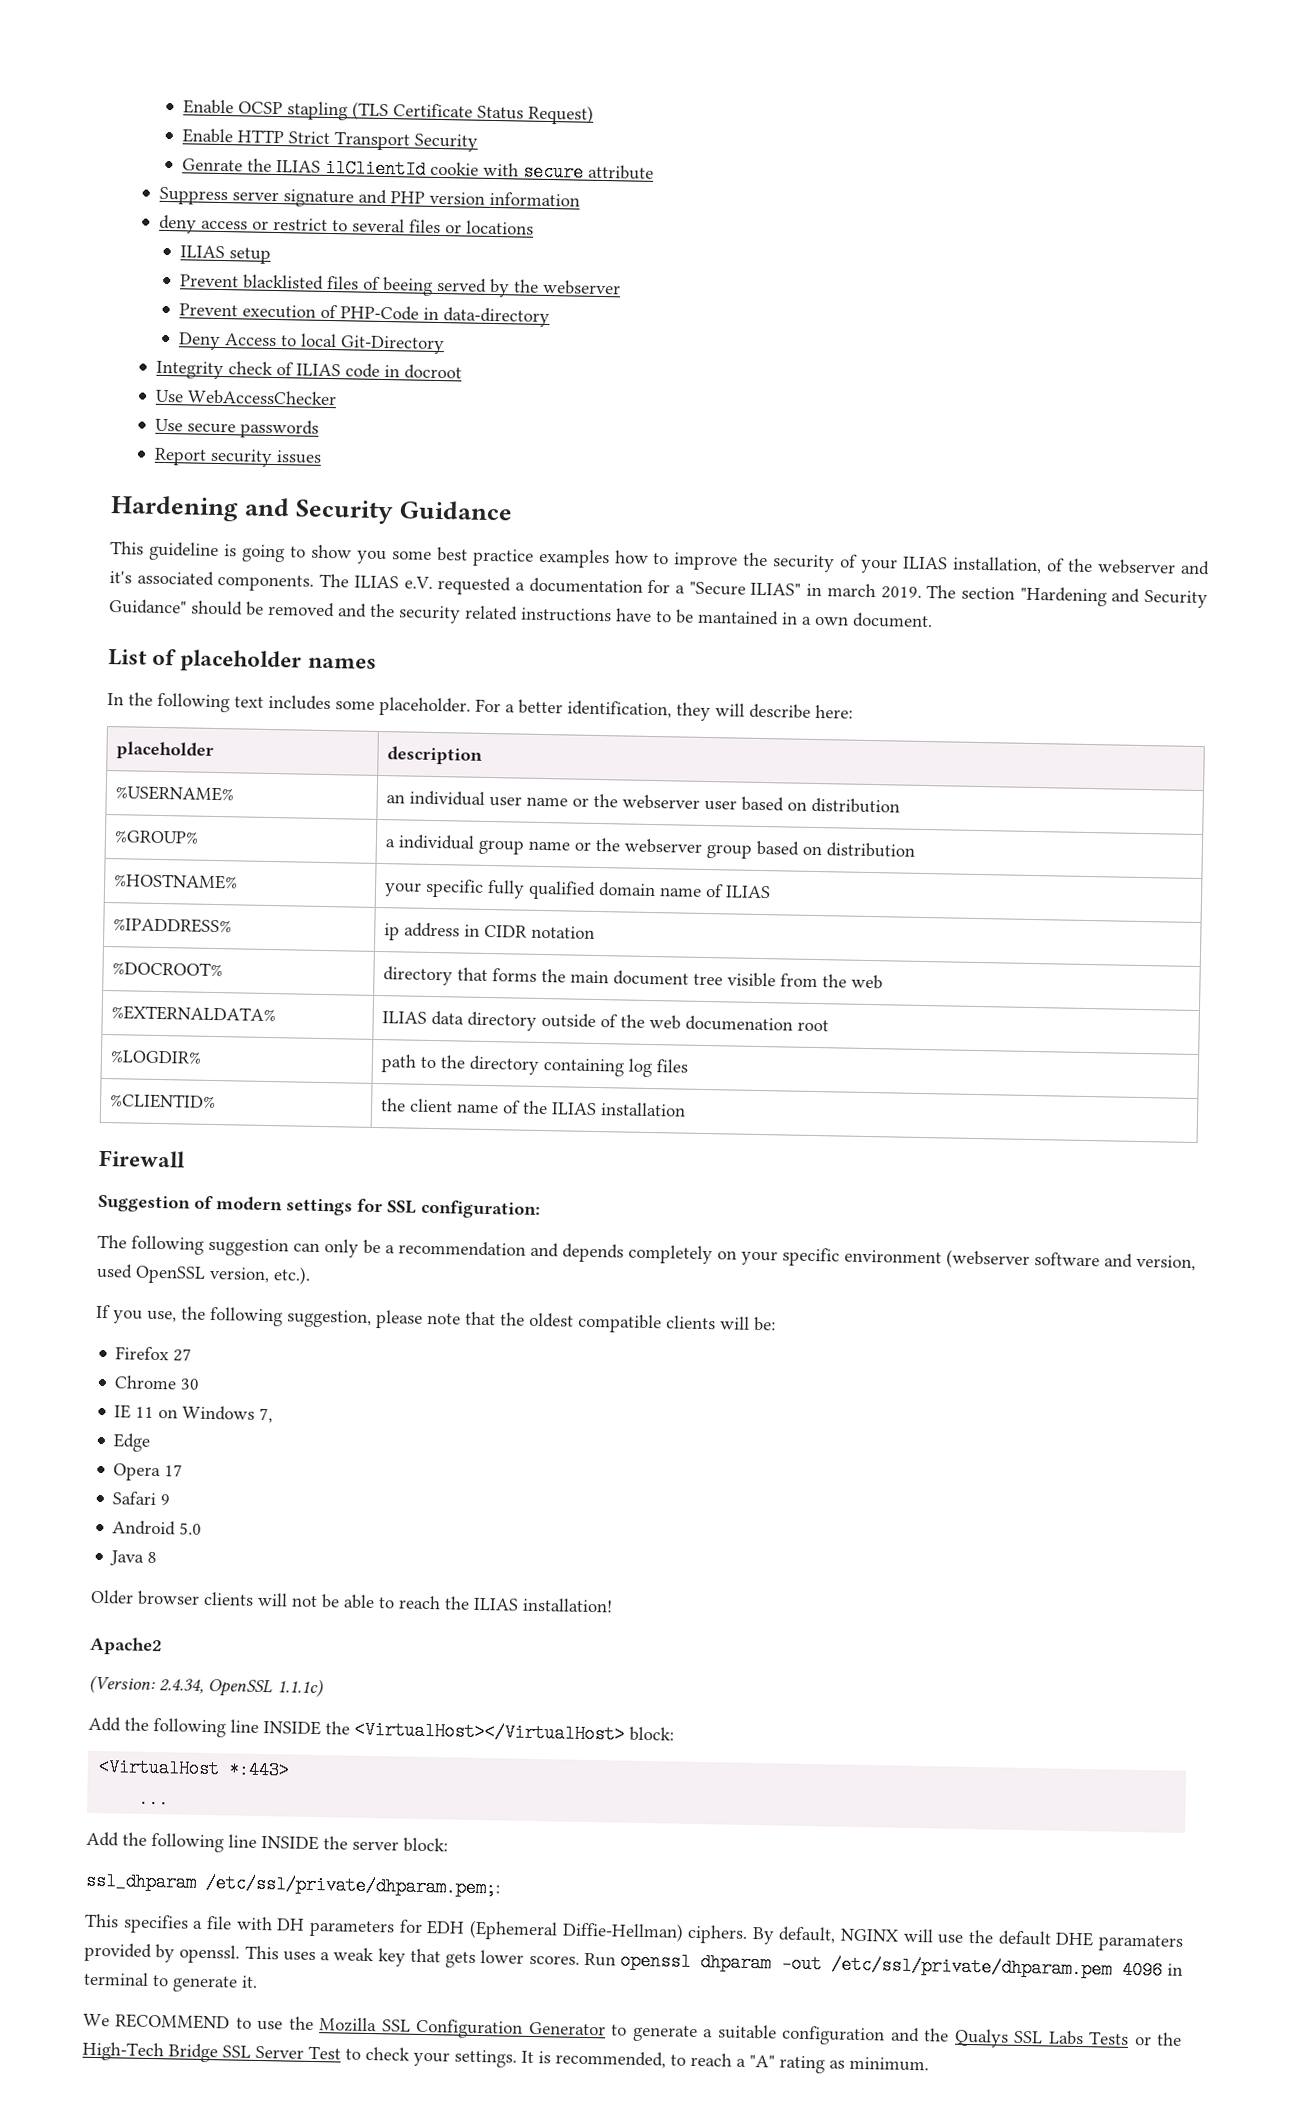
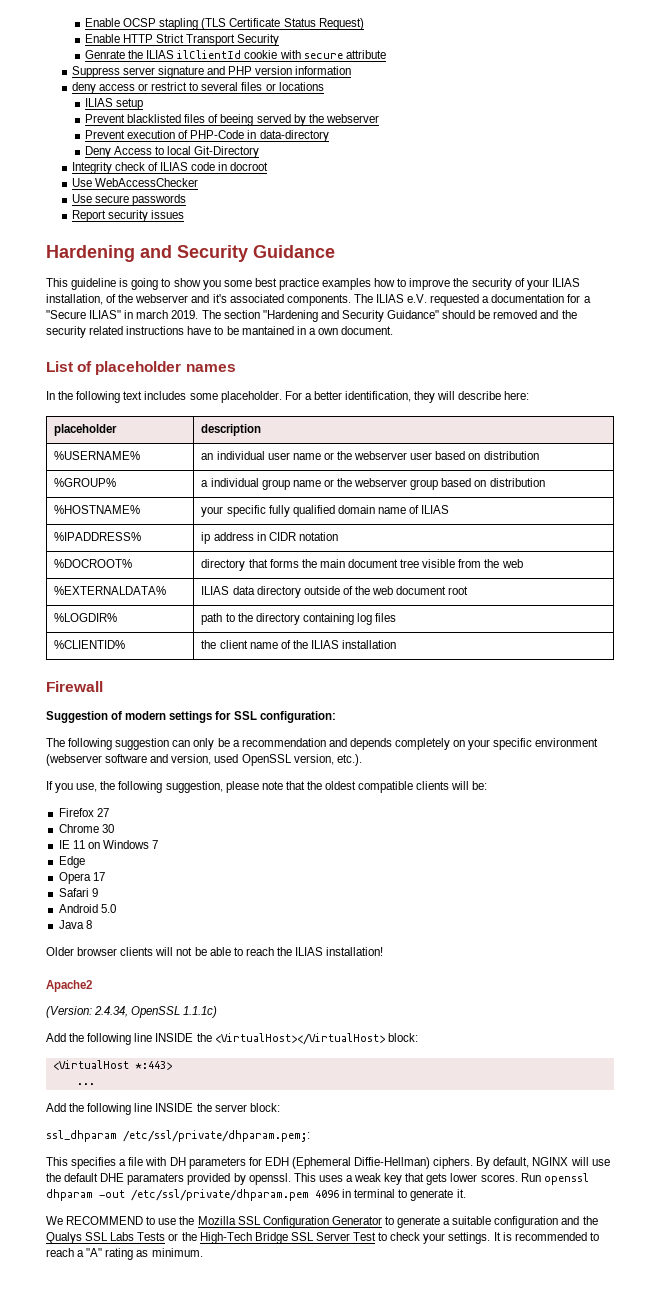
- %EXTERNALDATA% | ILIAS data directory outside of the web documenation root
+ %EXTERNALDATA% | ILIAS data directory outside of the web document root
- IE 11 on Windows 7,
+ IE 11 on Windows 7
- It is recommended, to reach a "A" rating as minimum.
+ It is recommended to reach a "A" rating as minimum.

